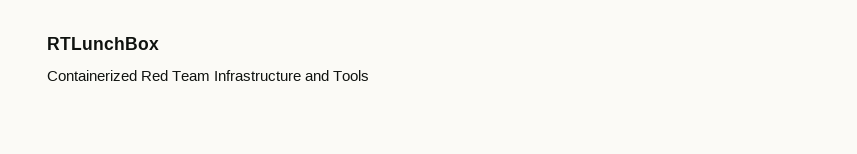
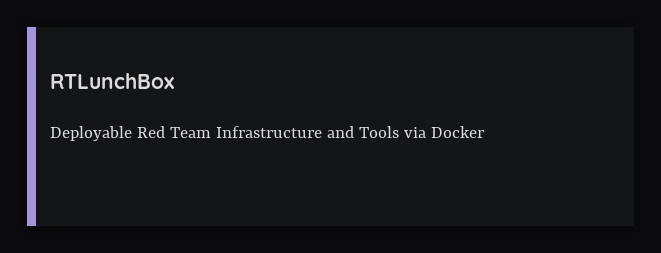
- Containerized Red Team Infrastructure and Tools
+ Deployable Red Team Infrastructure and Tools via Docker

